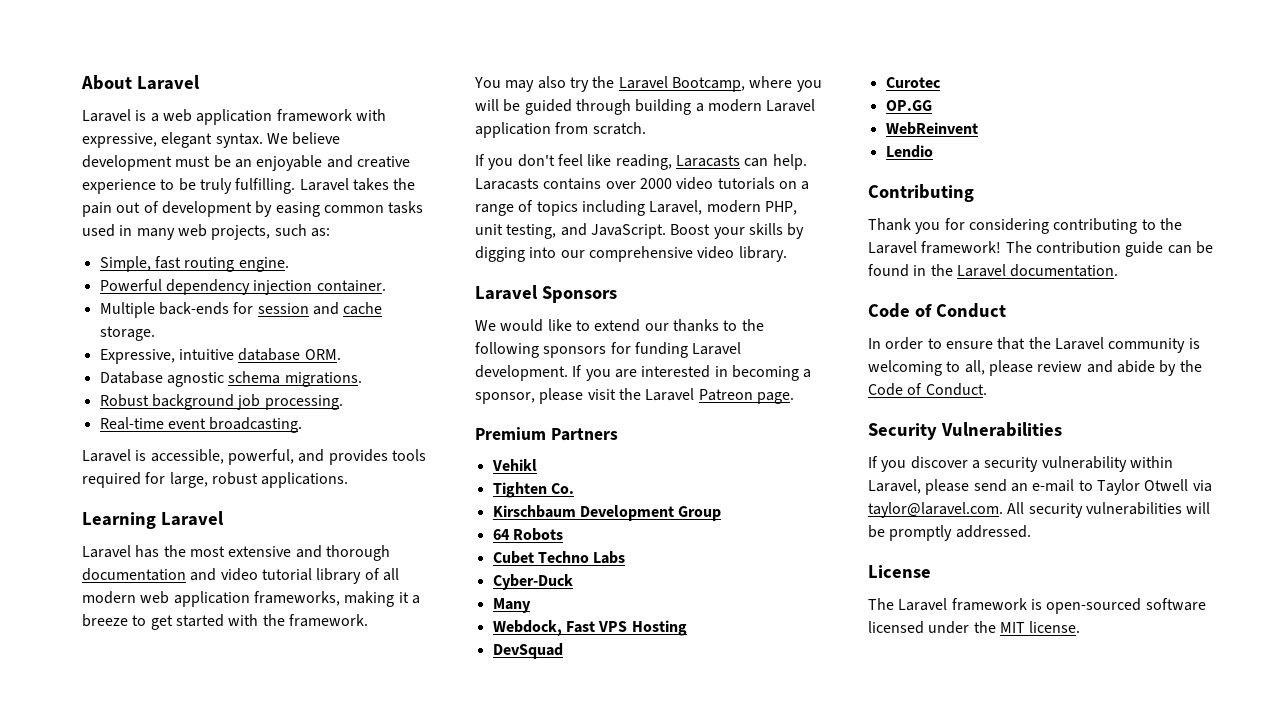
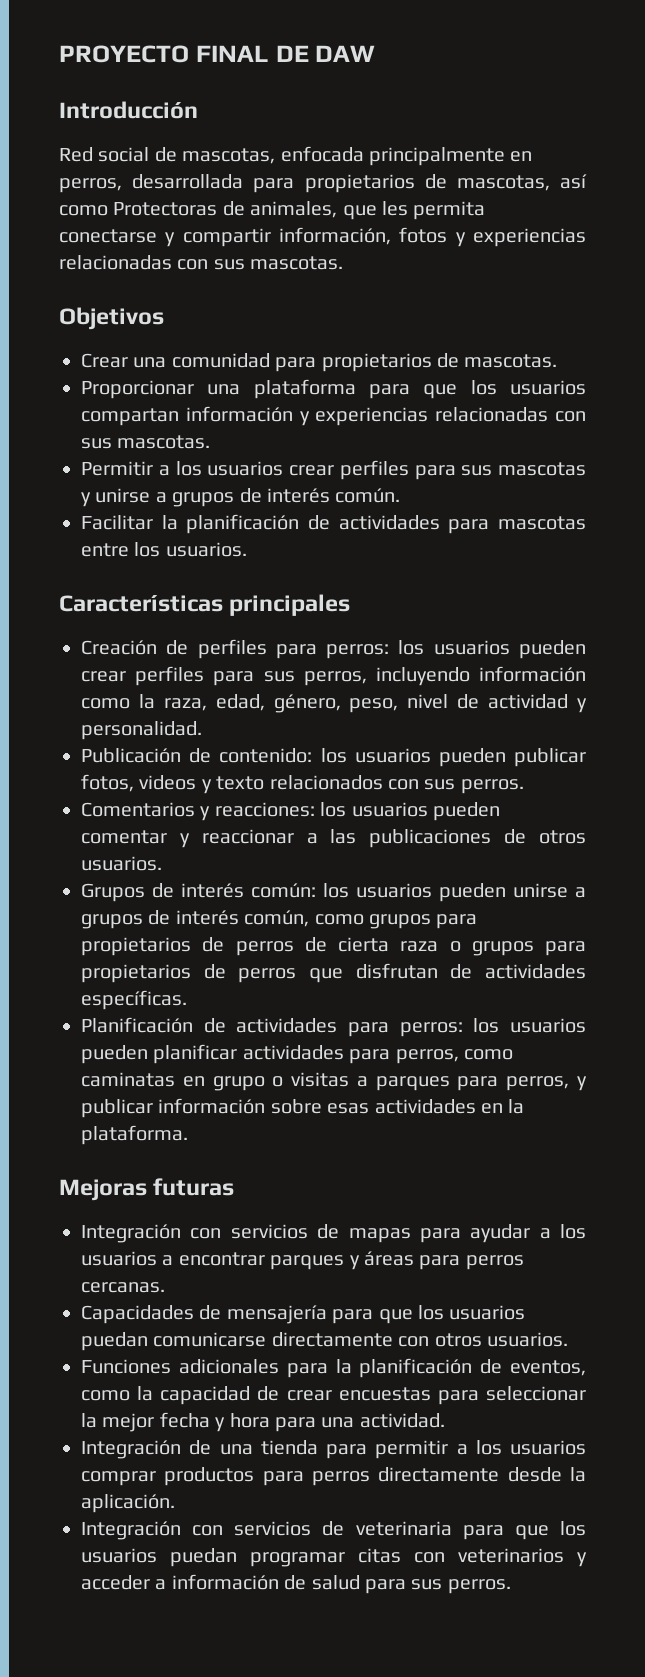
- About Laravel
- Laravel is a web application framework with expressive, elegant syntax. We believe development must be an enjoyable and creative experience to be truly fulfilling. Laravel takes the pain out of development by easing common tasks used in many web projects, such as:
- Simple, fast routing engine.
- Powerful dependency injection container.
- Multiple back-ends for session and cache storage.
- Expressive, intuitive database ORM.
- Database agnostic schema migrations.
- Robust background job processing.
- Real-time event broadcasting.
- Laravel is accessible, powerful, and provides tools required for large, robust applications.
- Learning Laravel
- Laravel has the most extensive and thorough documentation and video tutorial library of all modern web application frameworks, making it a breeze to get started with the framework.
- You may also try the Laravel Bootcamp, where you will be guided through building a modern Laravel application from scratch.
- If you don't feel like reading, Laracasts can help. Laracasts contains over 2000 video tutorials on a range of topics including Laravel, modern PHP, unit testing, and JavaScript. Boost your skills by digging into our comprehensive video library.
- Laravel Sponsors
- We would like to extend our thanks to the following sponsors for funding Laravel development. If you are interested in becoming a sponsor, please visit the Laravel Patreon page.
- Premium Partners
- Vehikl
- Tighten Co.
- Kirschbaum Development Group
- 64 Robots
- Cubet Techno Labs
- Cyber-Duck
- Many
- Webdock, Fast VPS Hosting
- DevSquad
- Curotec
- OP.GG
- WebReinvent
- Lendio
- Contributing
- Thank you for considering contributing to the Laravel framework! The contribution guide can be found in the Laravel documentation.
- Code of Conduct
- In order to ensure that the Laravel community is welcoming to all, please review and abide by the Code of Conduct.
- Security Vulnerabilities
- If you discover a security vulnerability within Laravel, please send an e-mail to Taylor Otwell via taylor@laravel.com. All security vulnerabilities will be promptly addressed.
- License
- The Laravel framework is open-sourced software licensed under the MIT license.
+ PROYECTO FINAL DE DAW
+ Introducción
+ Red social de mascotas, enfocada principalmente en perros, desarrollada para propietarios de mascotas, así como Protectoras de animales, que les permita conectarse y compartir información, fotos y experiencias relacionadas con sus mascotas.
+ Objetivos
+ Crear una comunidad para propietarios de mascotas.
+ Proporcionar una plataforma para que los usuarios compartan información y experiencias relacionadas con sus mascotas.
+ Permitir a los usuarios crear perfiles para sus mascotas y unirse a grupos de interés común.
+ Facilitar la planificación de actividades para mascotas entre los usuarios.
+ Características principales
+ Creación de perfiles para perros: los usuarios pueden crear perfiles para sus perros, incluyendo información como la raza, edad, género, peso, nivel de actividad y personalidad.
+ Publicación de contenido: los usuarios pueden publicar fotos, videos y texto relacionados con sus perros.
+ Comentarios y reacciones: los usuarios pueden comentar y reaccionar a las publicaciones de otros usuarios.
+ Grupos de interés común: los usuarios pueden unirse a grupos de interés común, como grupos para propietarios de perros de cierta raza o grupos para propietarios de perros que disfrutan de actividades específicas.
+ Planificación de actividades para perros: los usuarios pueden planificar actividades para perros, como caminatas en grupo o visitas a parques para perros, y publicar información sobre esas actividades en la plataforma.
+ Mejoras futuras
+ Integración con servicios de mapas para ayudar a los usuarios a encontrar parques y áreas para perros cercanas.
+ Capacidades de mensajería para que los usuarios puedan comunicarse directamente con otros usuarios.
+ Funciones adicionales para la planificación de eventos, como la capacidad de crear encuestas para seleccionar la mejor fecha y hora para una actividad.
+ Integración de una tienda para permitir a los usuarios comprar productos para perros directamente desde la aplicación.
+ Integración con servicios de veterinaria para que los usuarios puedan programar citas con veterinarios y acceder a información de salud para sus perros.

